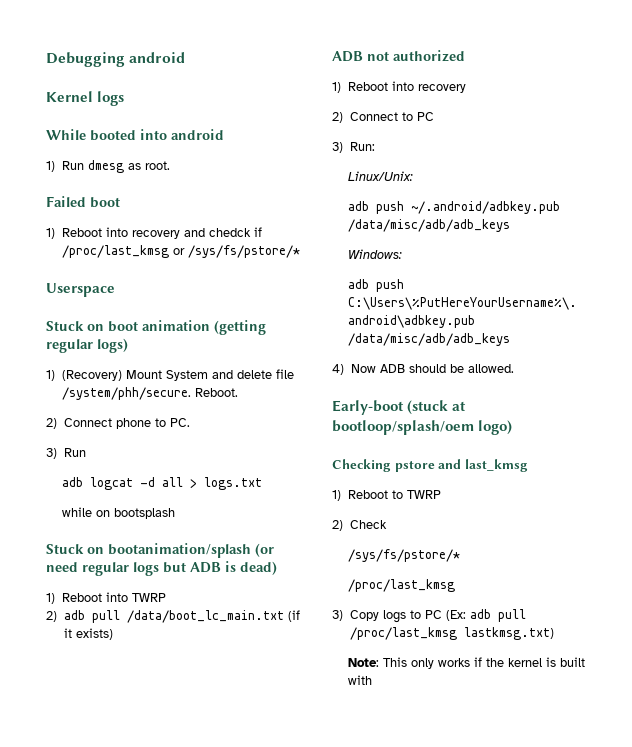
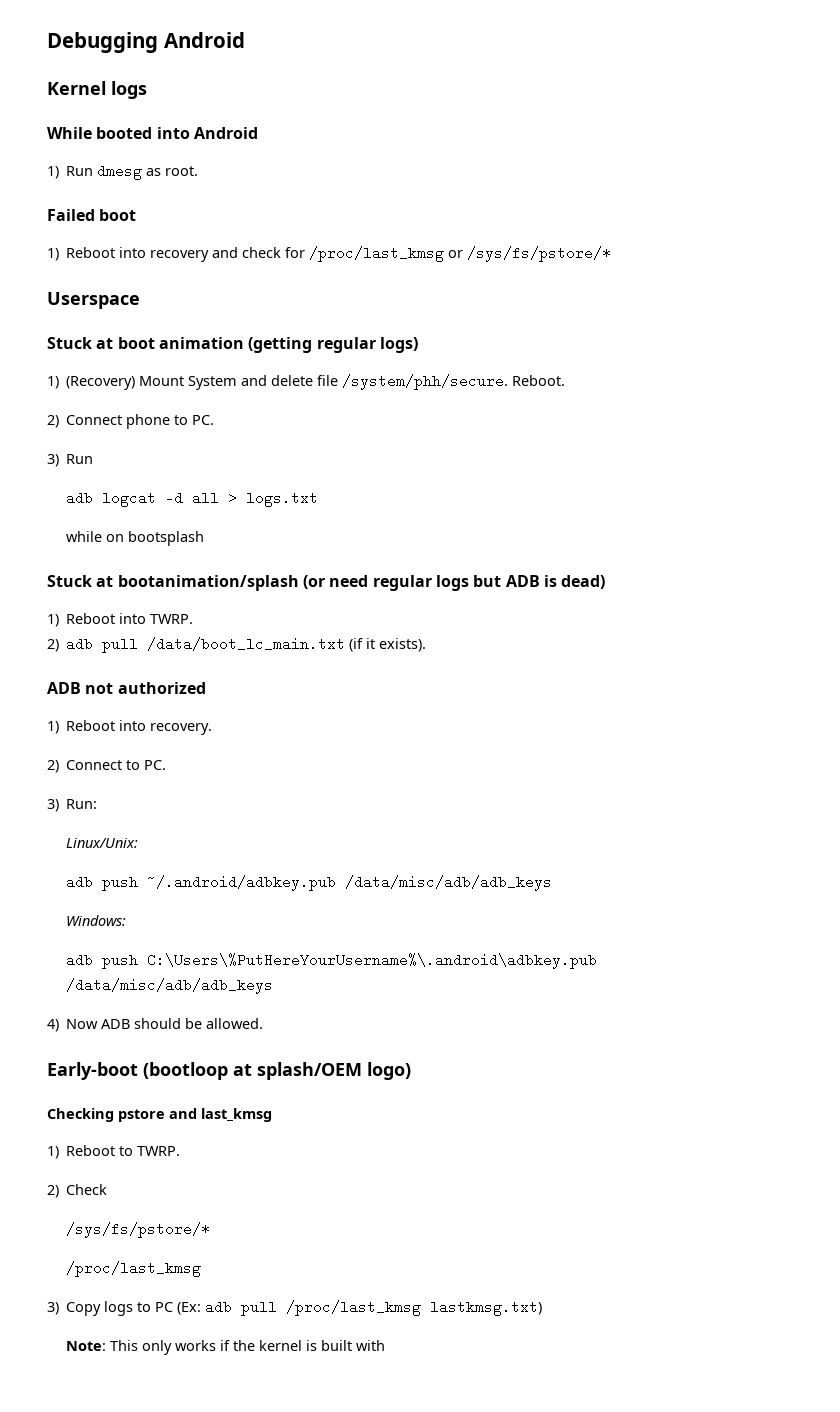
- Debugging android
+ Debugging Android
- While booted into android
+ While booted into Android
- 1) Reboot into recovery and chedck if /proc/last_kmsg or /sys/fs/pstore/*
+ 1) Reboot into recovery and check for /proc/last_kmsg or /sys/fs/pstore/*
- Stuck on boot animation (getting regular logs)
+ Stuck at boot animation (getting regular logs)
- Stuck on bootanimation/splash (or need regular logs but ADB is dead)
+ Stuck at bootanimation/splash (or need regular logs but ADB is dead)
- 1) Reboot into TWRP
+ 1) Reboot into TWRP.
- 2) adb pull /data/boot_lc_main.txt (if it exists)
+ 2) adb pull /data/boot_lc_main.txt (if it exists).
  ADB not authorized
- 1) Reboot into recovery
+ 1) Reboot into recovery.
- 2) Connect to PC
+ 2) Connect to PC.
- Early-boot (stuck at bootloop/splash/oem logo)
+ Early-boot (bootloop at splash/OEM logo)
- 1) Reboot to TWRP
+ 1) Reboot to TWRP.

